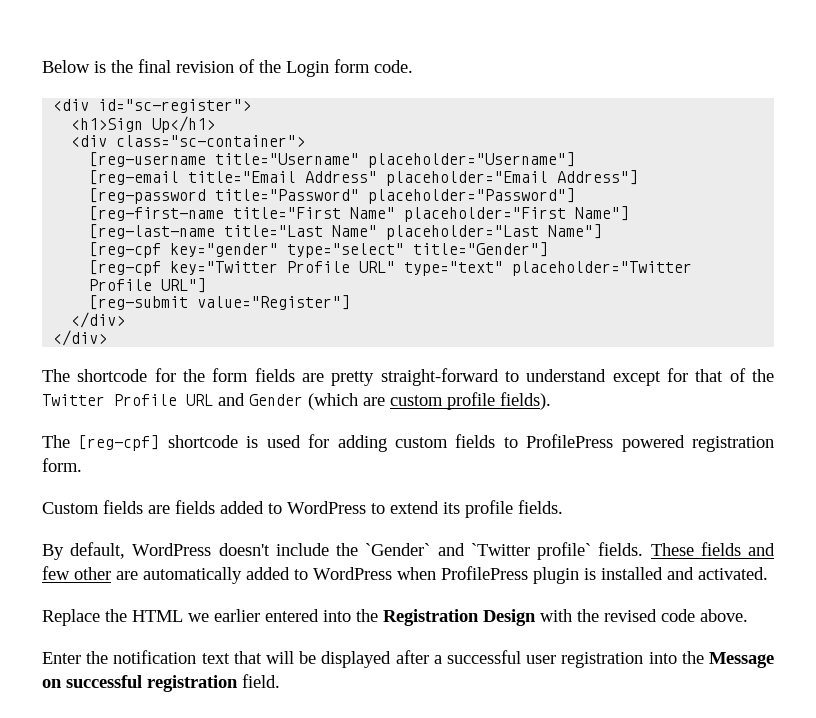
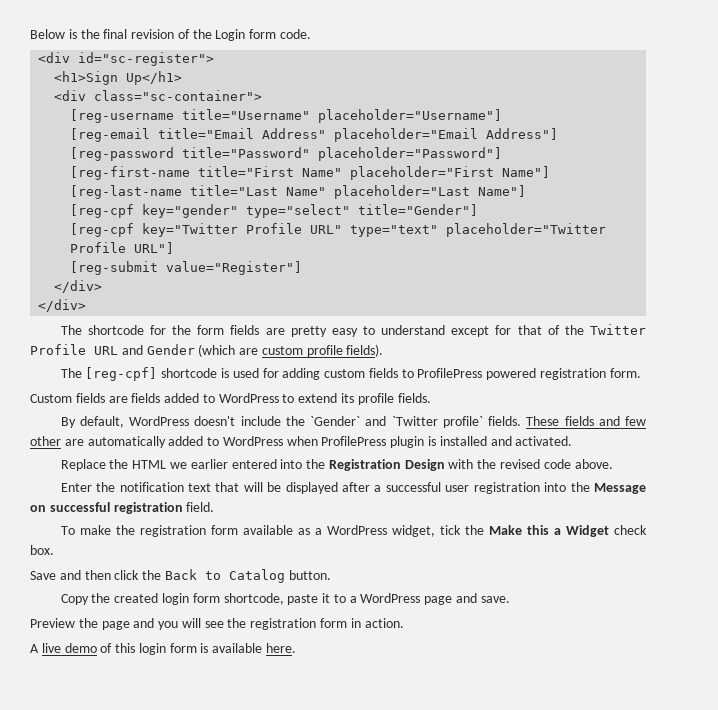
- The shortcode for the form fields are pretty straight-forward to understand except for that of the Twitter Profile URL and Gender (which are custom profile fields).
+ The shortcode for the form fields are pretty easy to understand except for that of the Twitter Profile URL and Gender (which are custom profile fields).
+ To make the registration form available as a WordPress widget, tick the Make this a Widget check box.
+ Save and then click the Back to Catalog button.
+ Copy the created login form shortcode, paste it to a WordPress page and save.
+ Preview the page and you will see the registration form in action.
+ A live demo of this login form is available here.

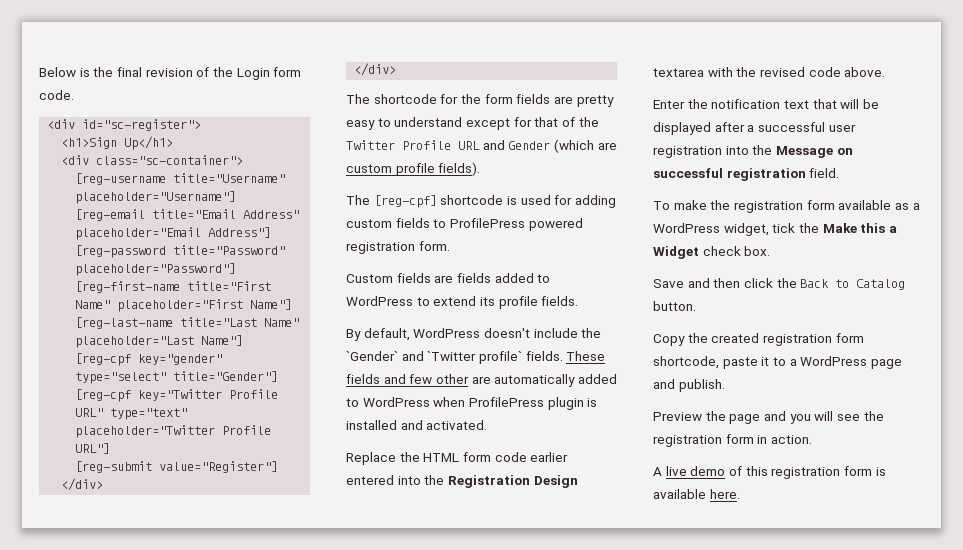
- Replace the HTML we earlier entered into the Registration Design with the revised code above.
+ Replace the HTML form code earlier entered into the Registration Design textarea with the revised code above.
- Copy the created login form shortcode, paste it to a WordPress page and save.
+ Copy the created registration form shortcode, paste it to a WordPress page and publish.
- A live demo of this login form is available here.
+ A live demo of this registration form is available here.

